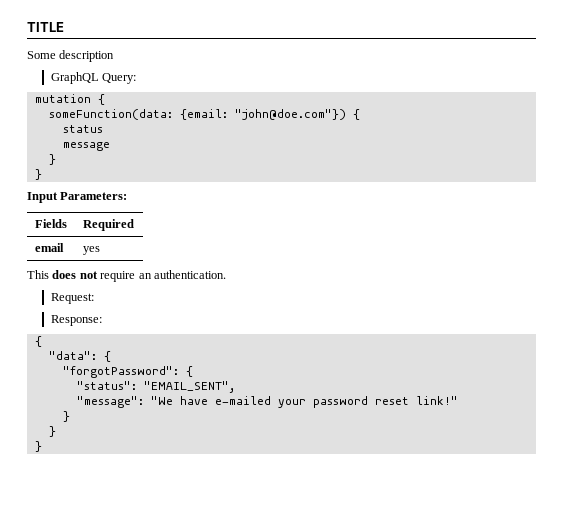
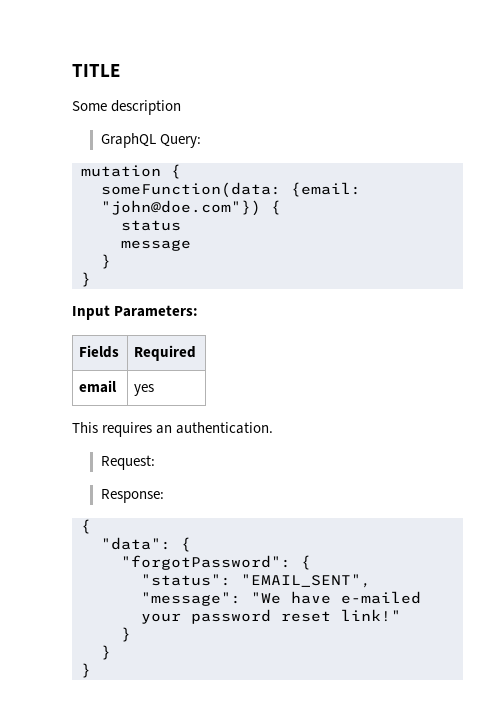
- This does not require an authentication.
+ This requires an authentication.

